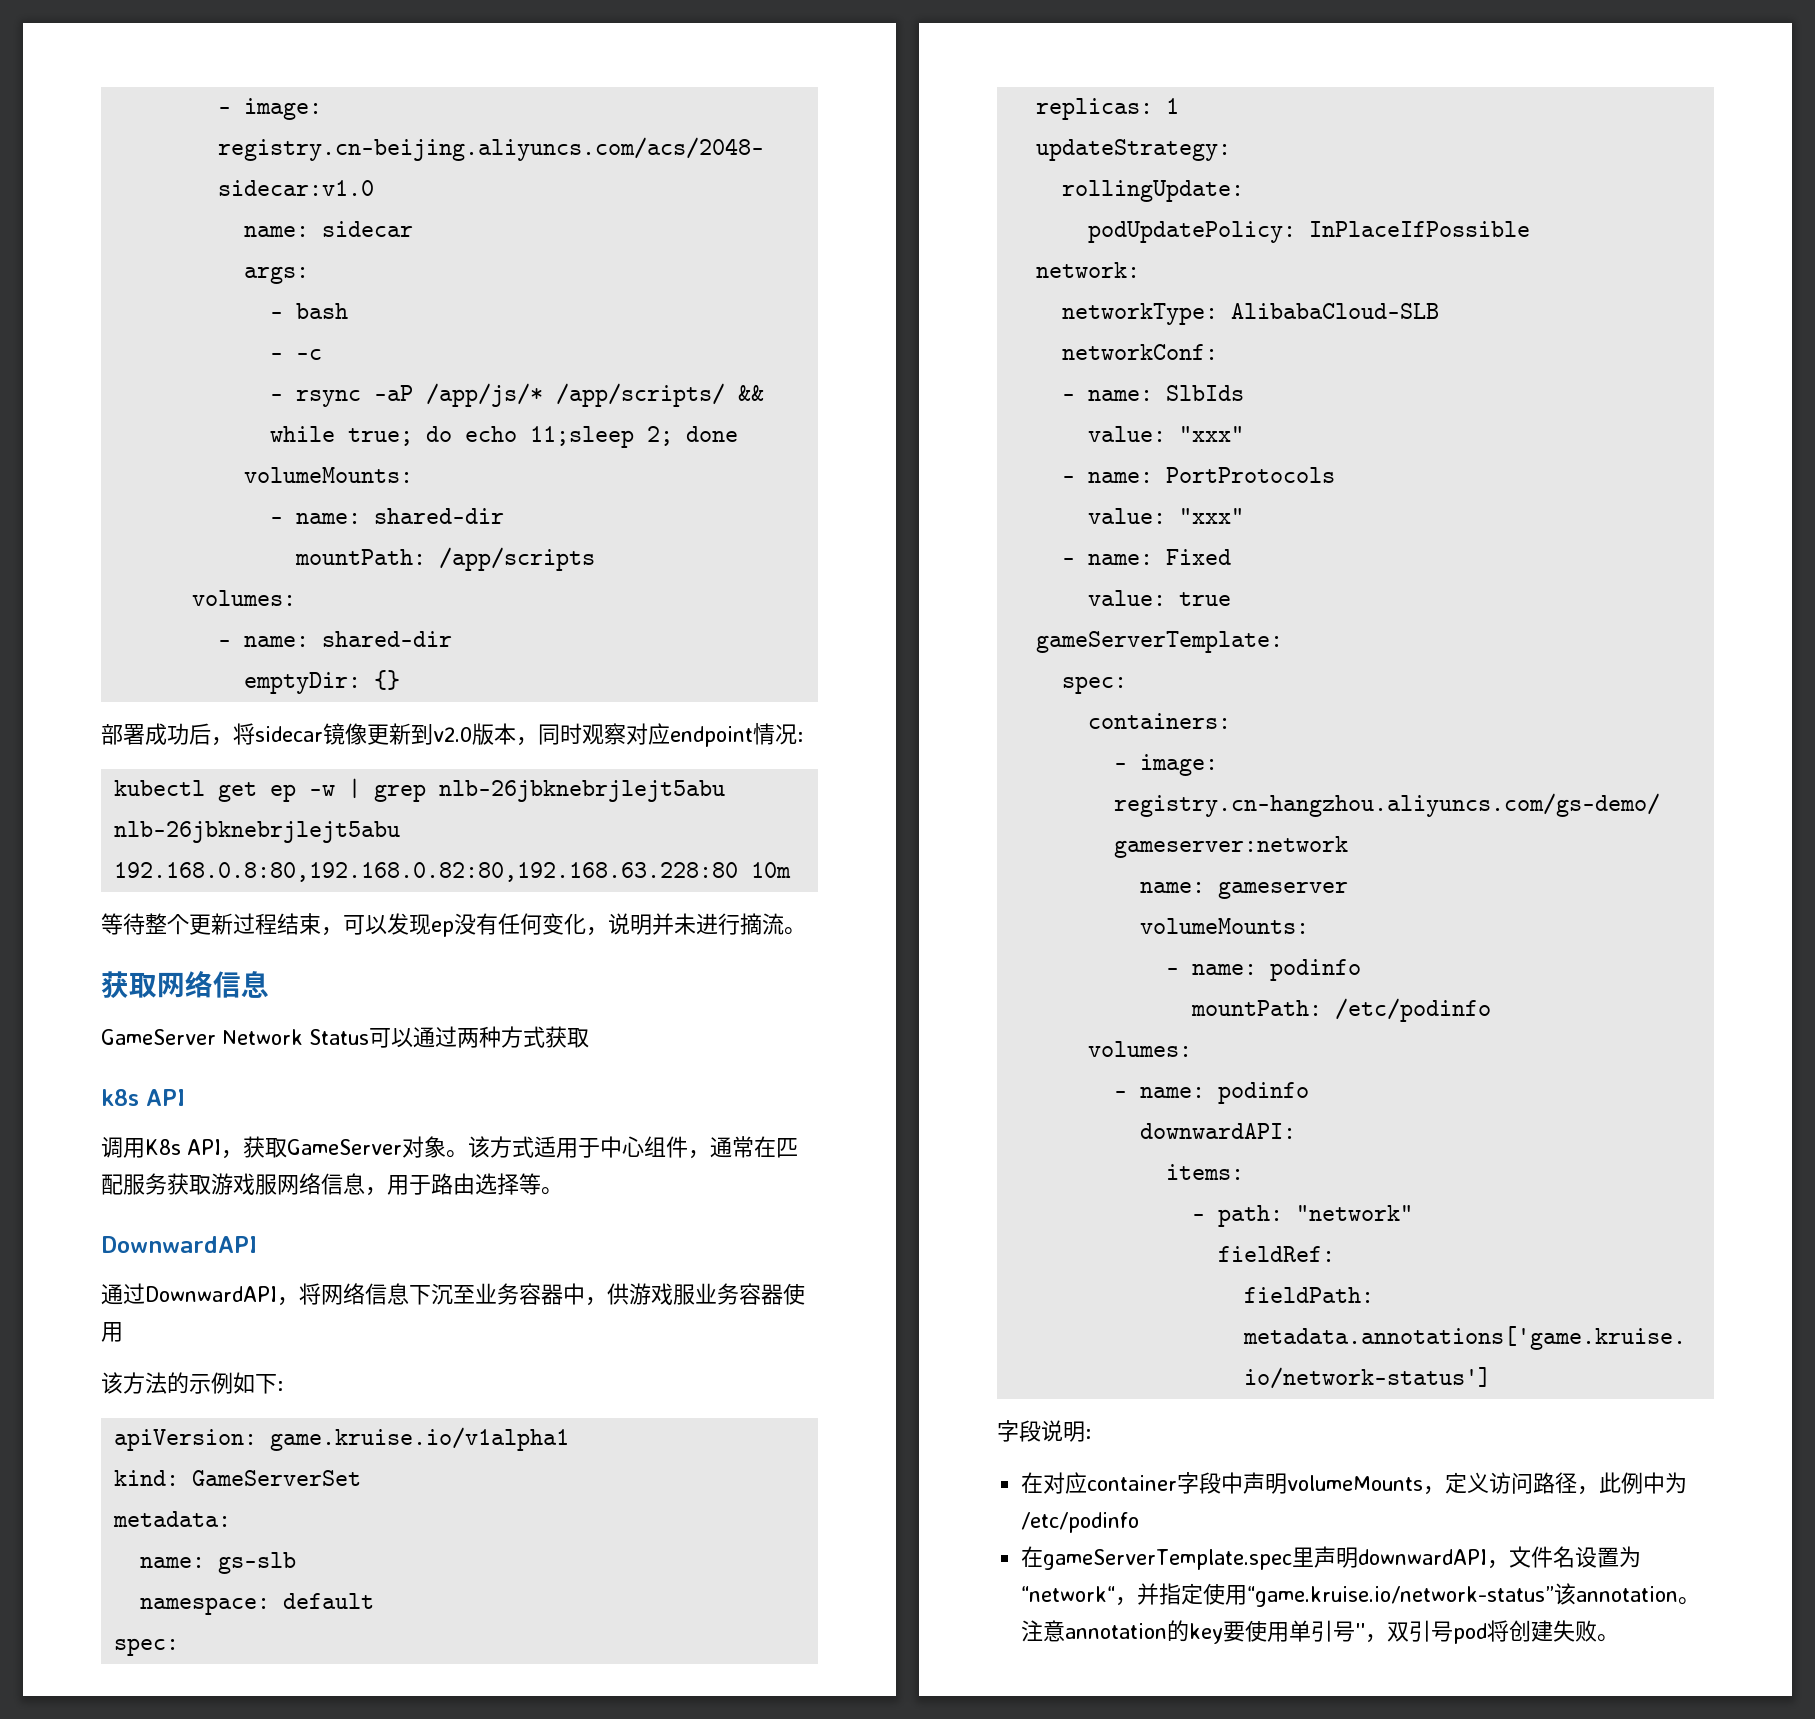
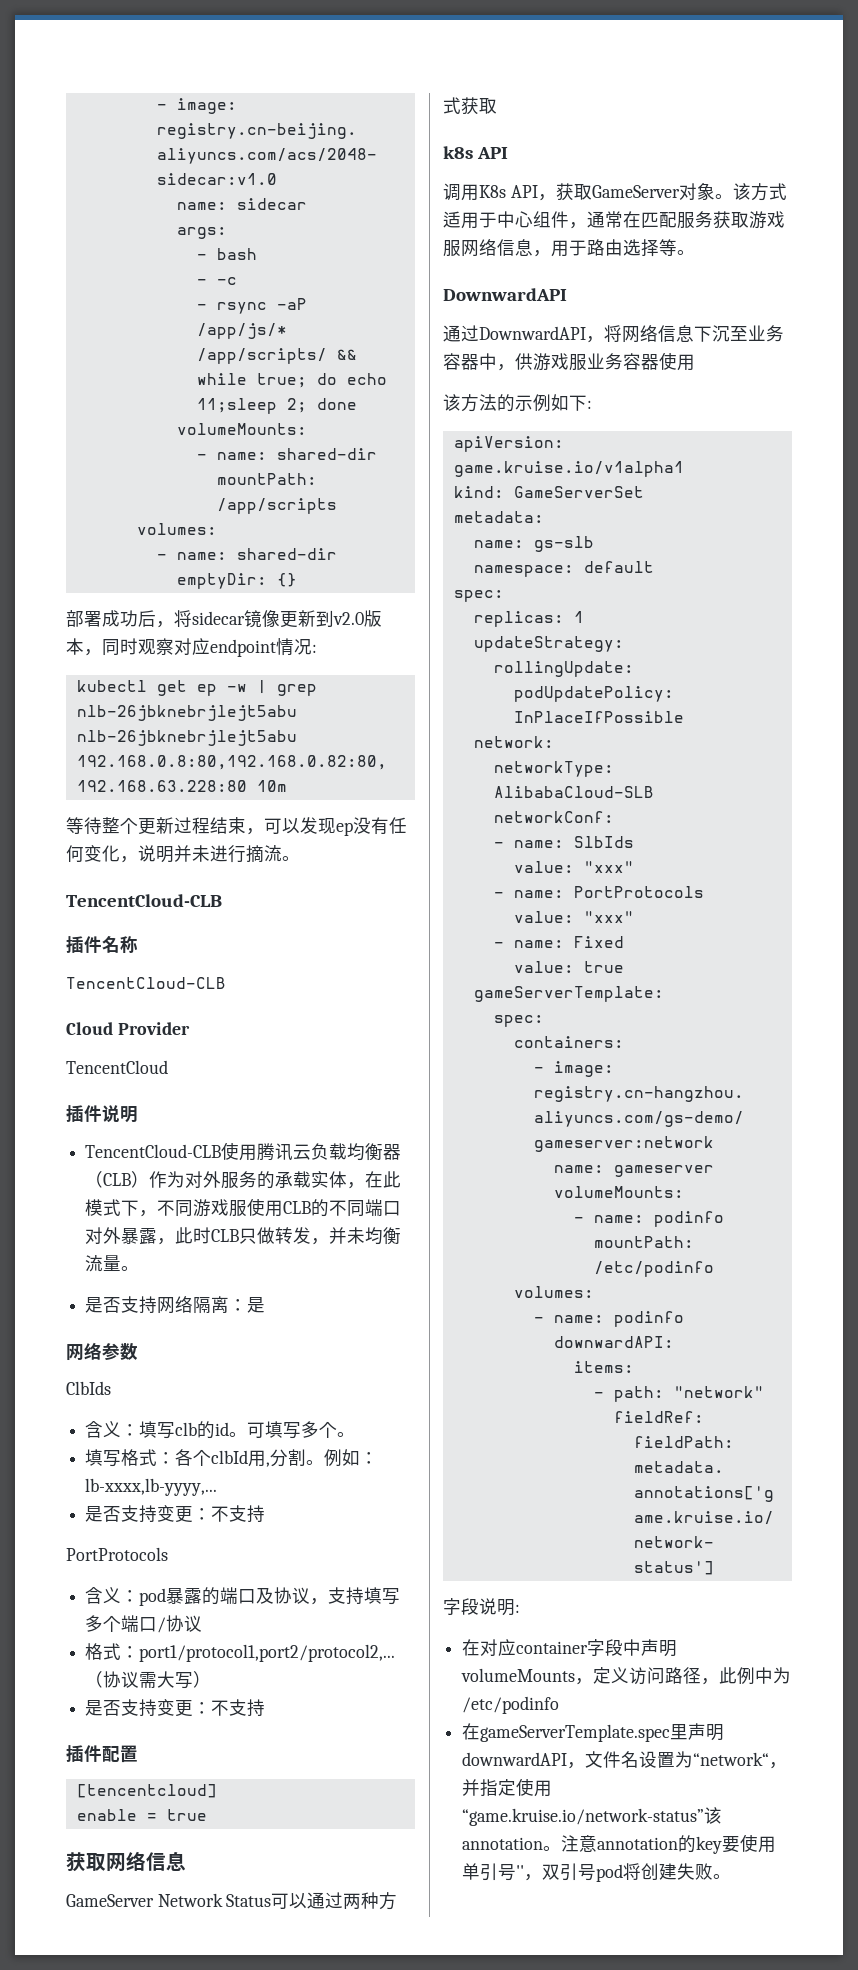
  等待整个更新过程结束，可以发现ep没有任何变化，说明并未进行摘流。
+ TencentCloud-CLB
+ 插件名称
+ TencentCloud-CLB
+ Cloud Provider
+ TencentCloud
+ 插件说明
+ TencentCloud-CLB使用腾讯云负载均衡器（CLB）作为对外服务的承载实体，在此模式下，不同游戏服使用CLB的不同端口对外暴露，此时CLB只做转发，并未均衡流量。
+ 是否支持网络隔离：是
+ 网络参数
+ ClbIds
+ 含义：填写clb的id。可填写多个。
+ 填写格式：各个clbId用,分割。例如：lb-xxxx,lb-yyyy,...
+ 是否支持变更：不支持
+ PortProtocols
+ 含义：pod暴露的端口及协议，支持填写多个端口/协议
+ 格式：port1/protocol1,port2/protocol2,...（协议需大写）
+ 是否支持变更：不支持
+ 插件配置
+ [tencentcloud]
+ enable = true

